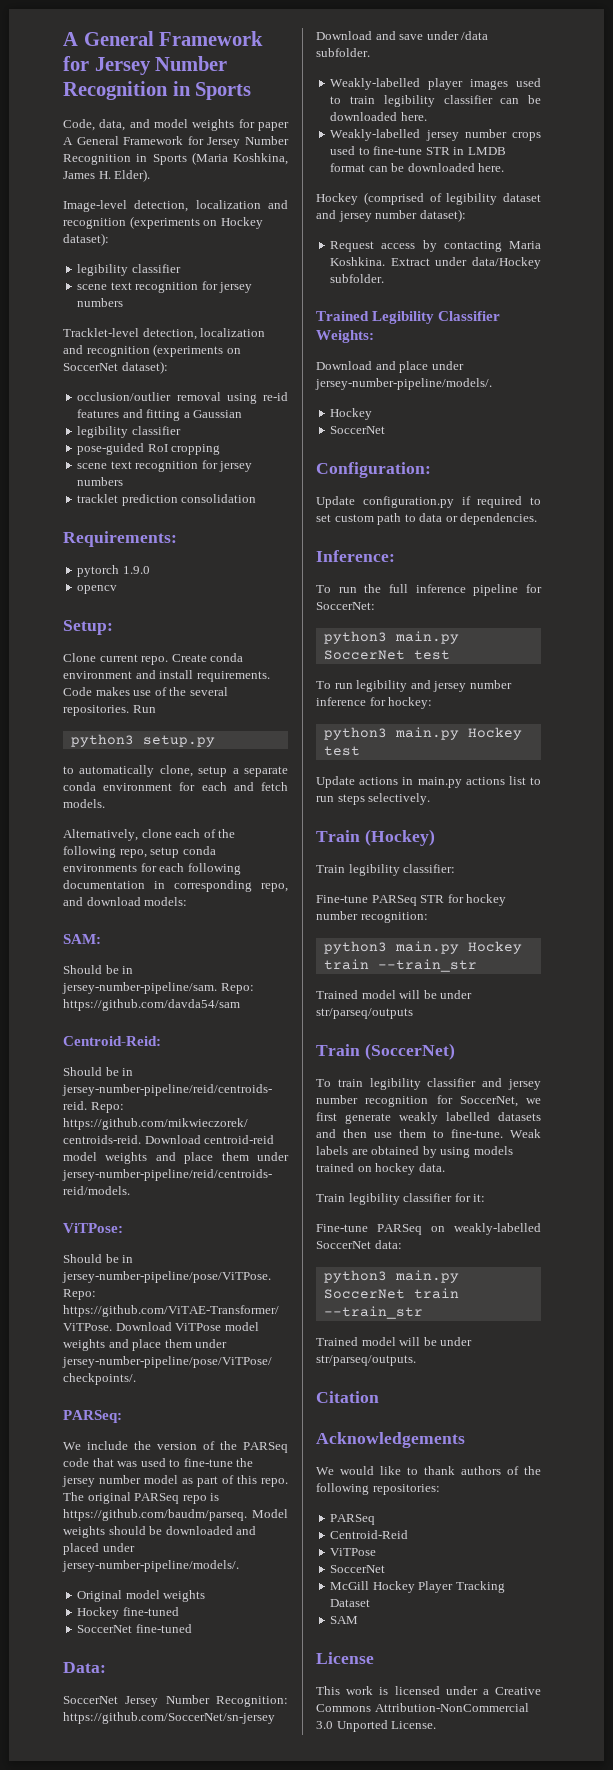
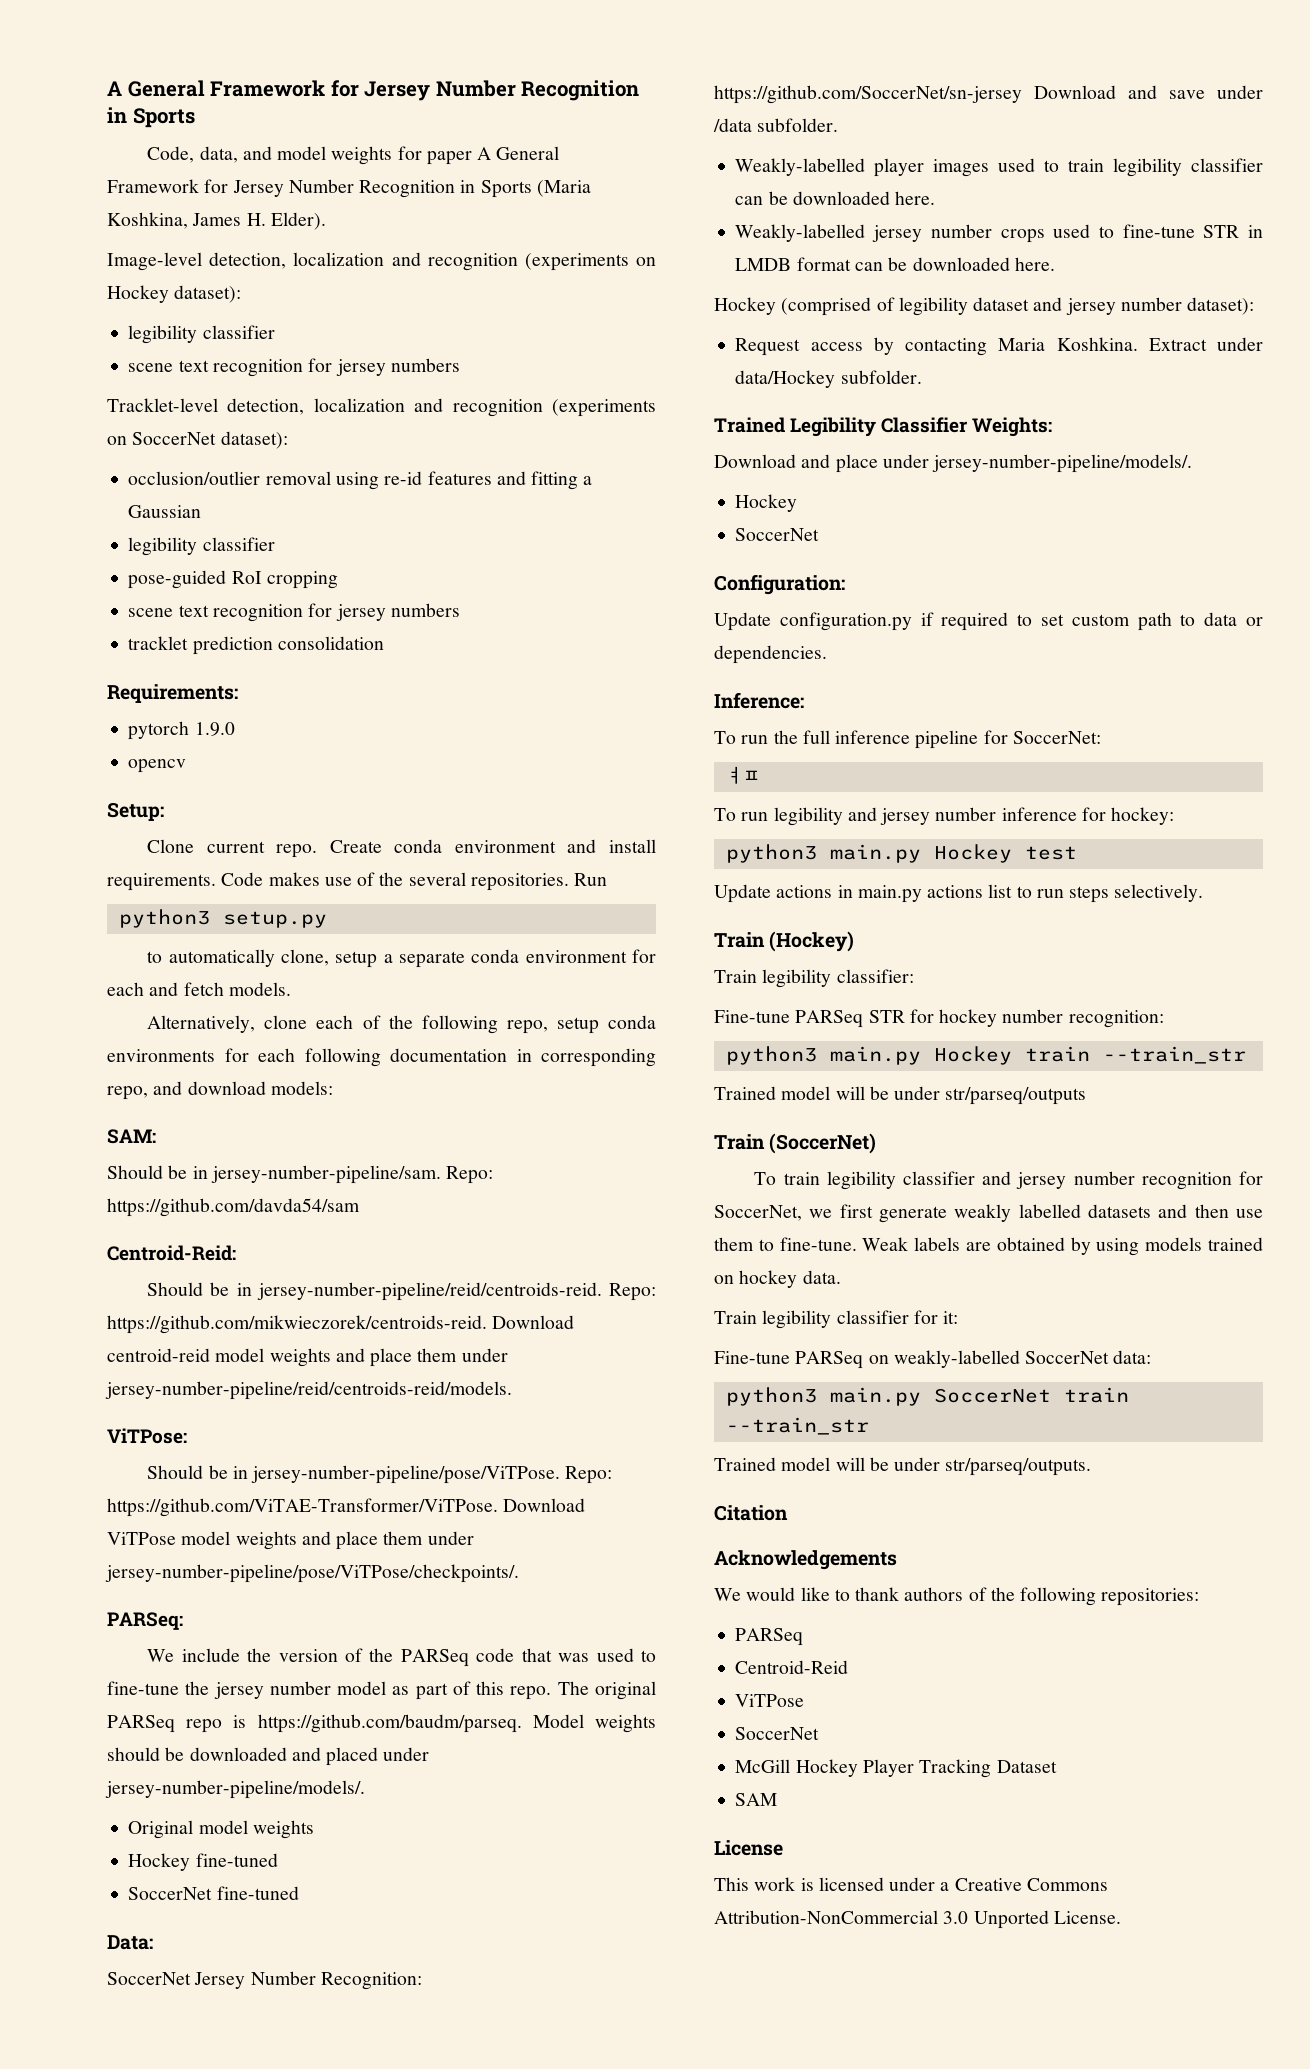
- python3 main.py SoccerNet test
+ ㅕㅍ

